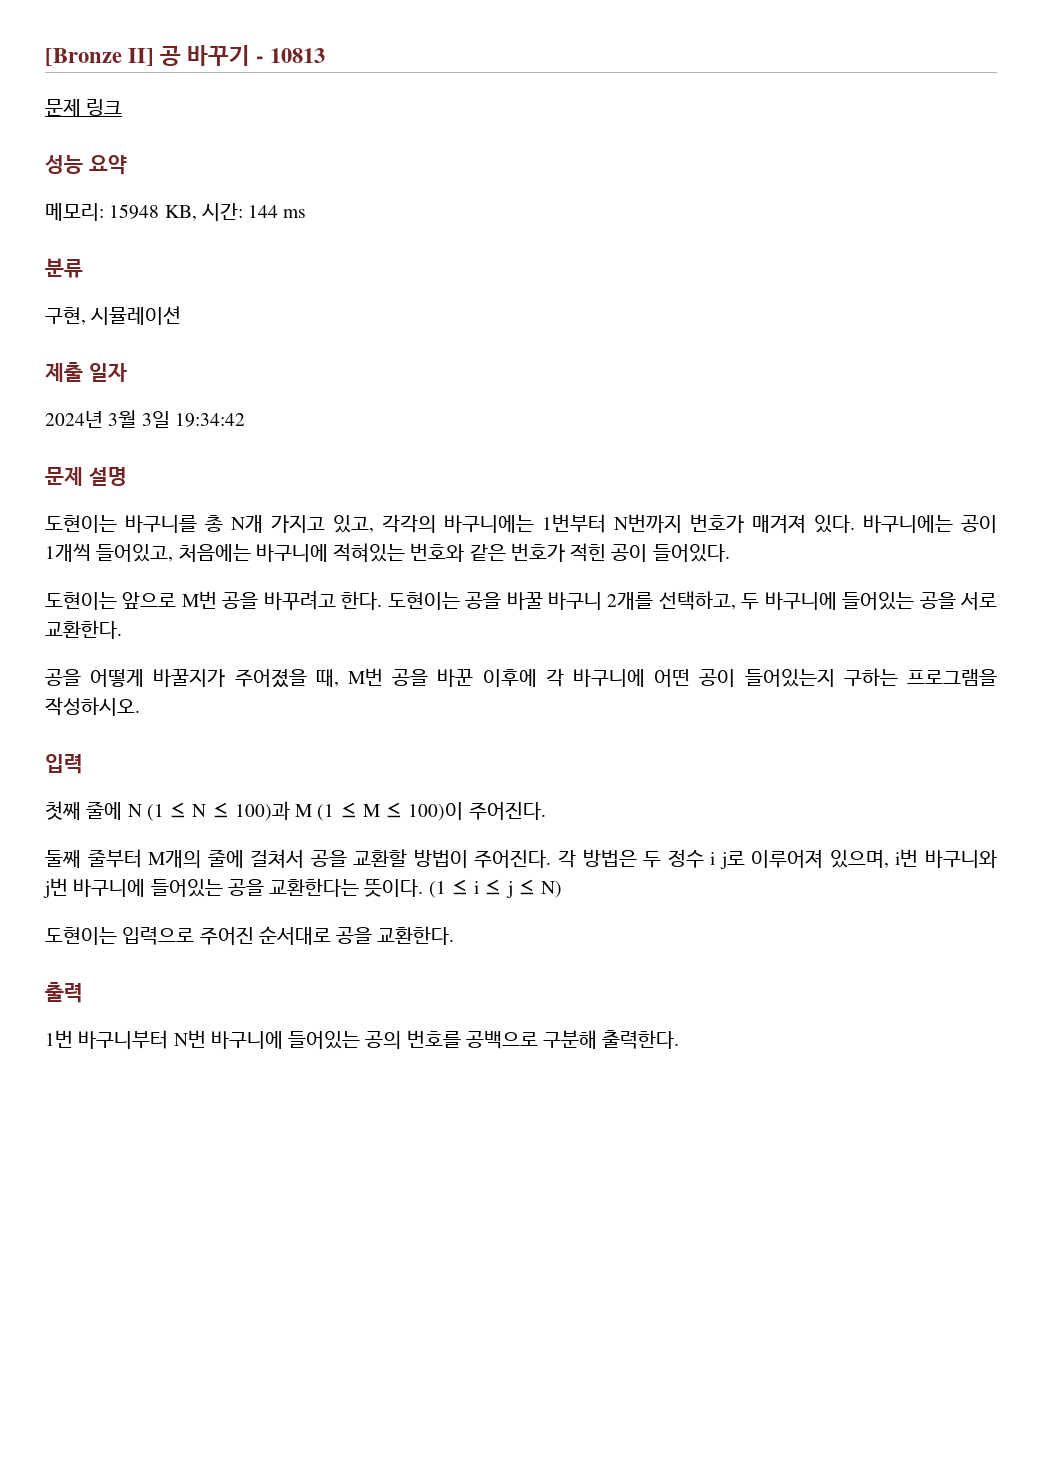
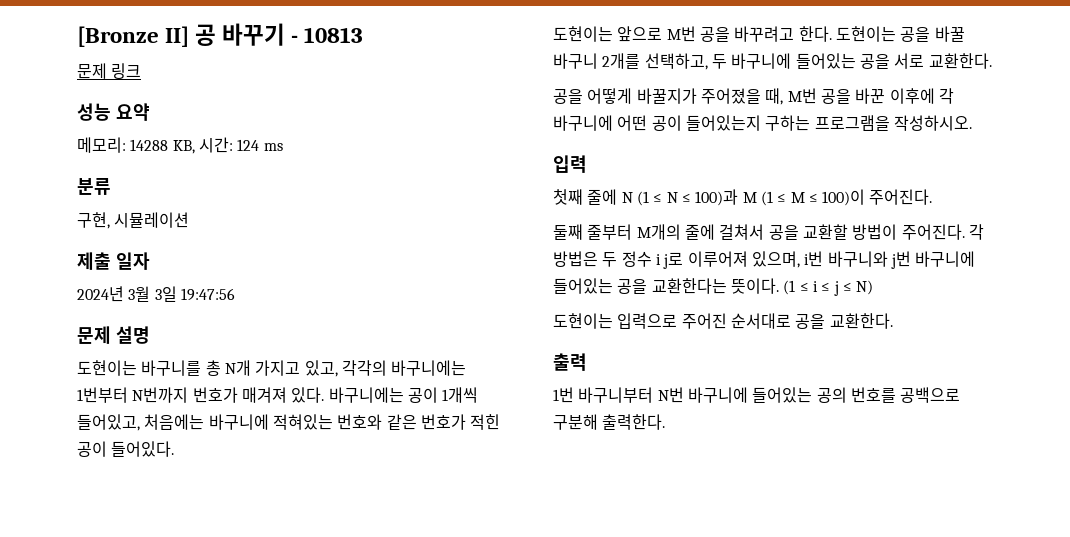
- 메모리: 15948 KB, 시간: 144 ms
+ 메모리: 14288 KB, 시간: 124 ms
- 2024년 3월 3일 19:34:42
+ 2024년 3월 3일 19:47:56

